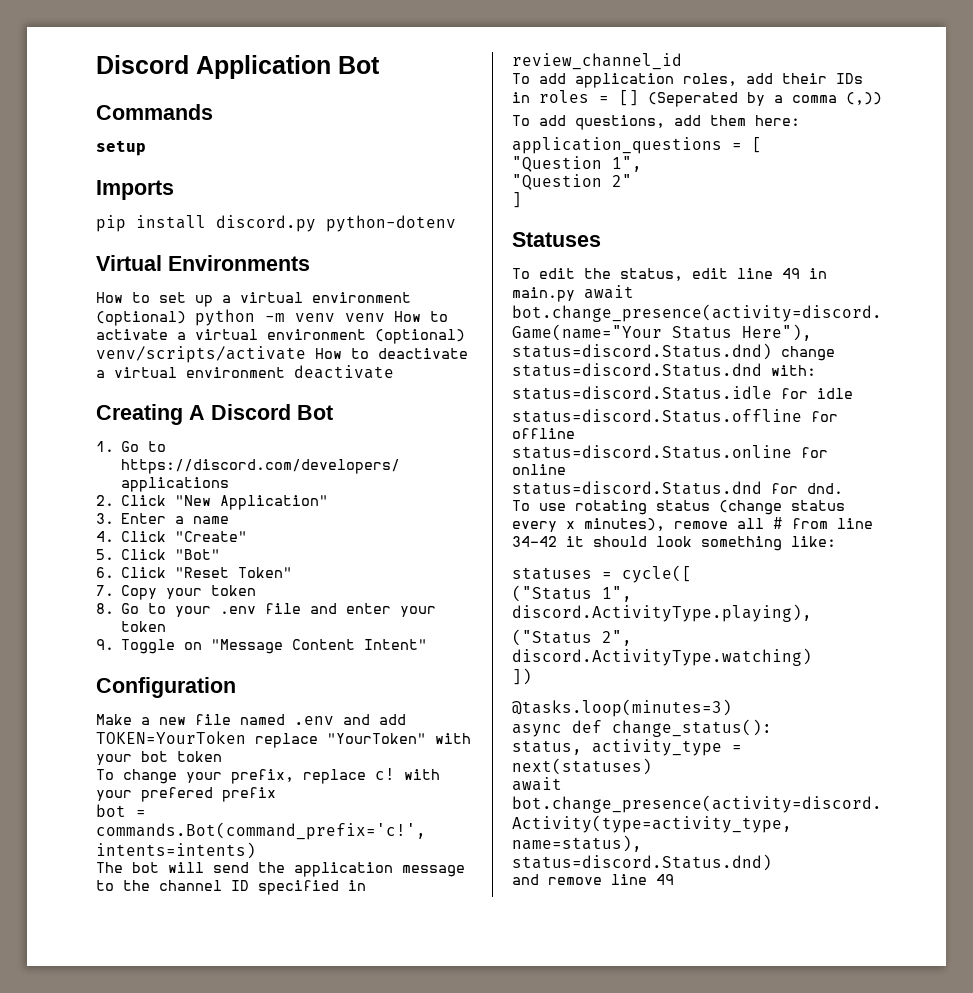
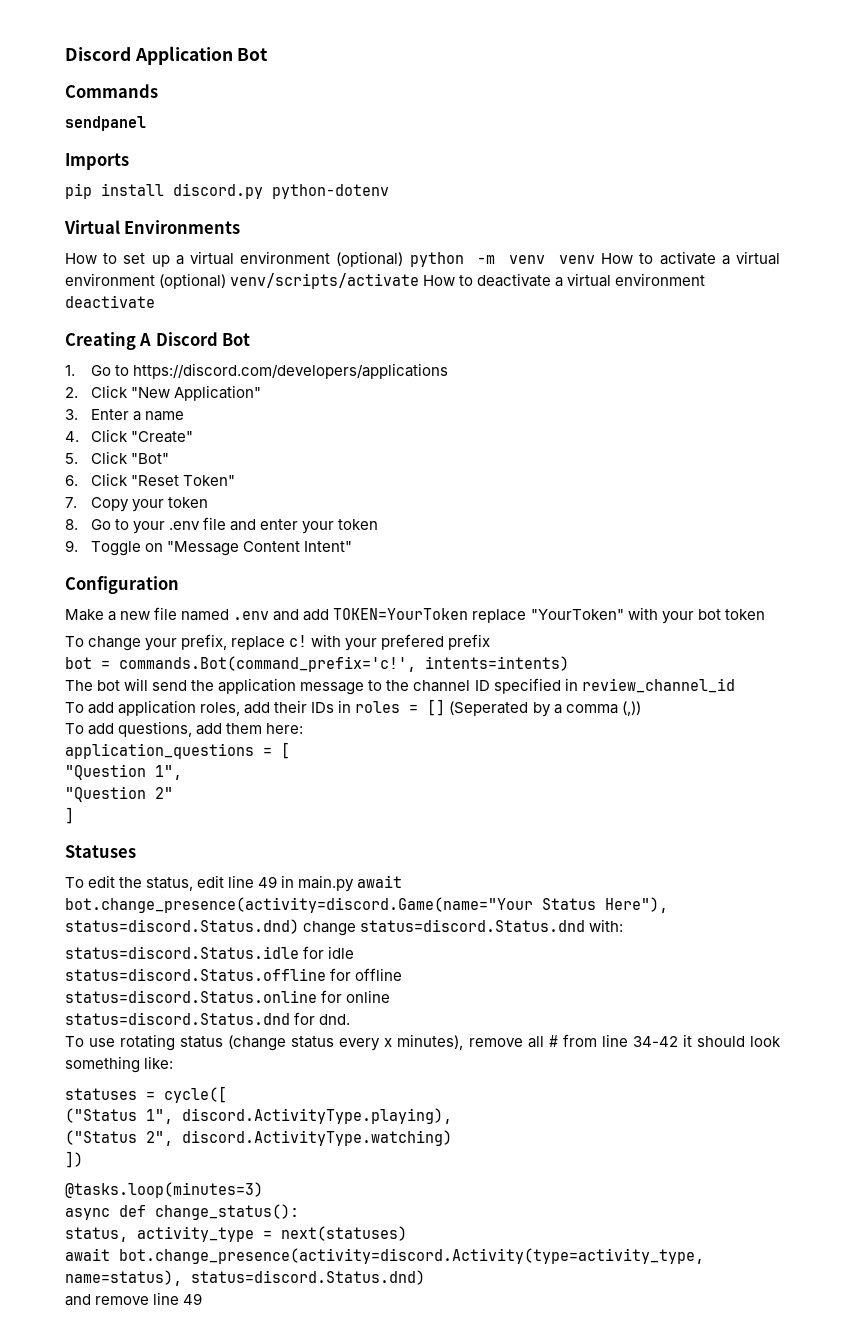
- setup
+ sendpanel

